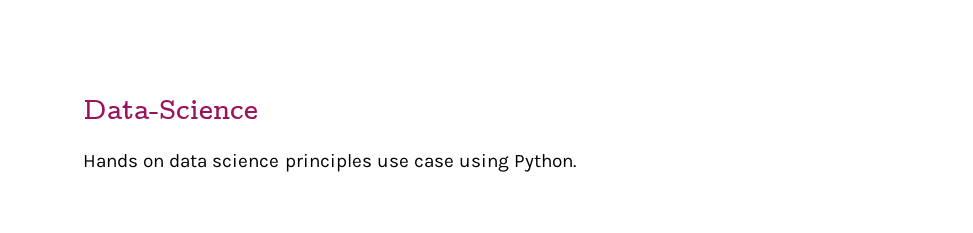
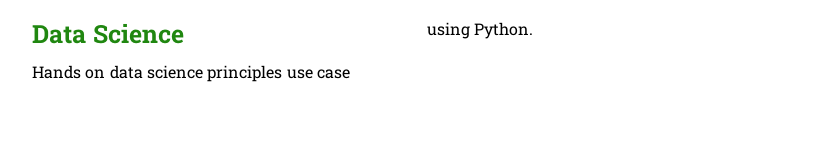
- Data-Science
+ Data Science

